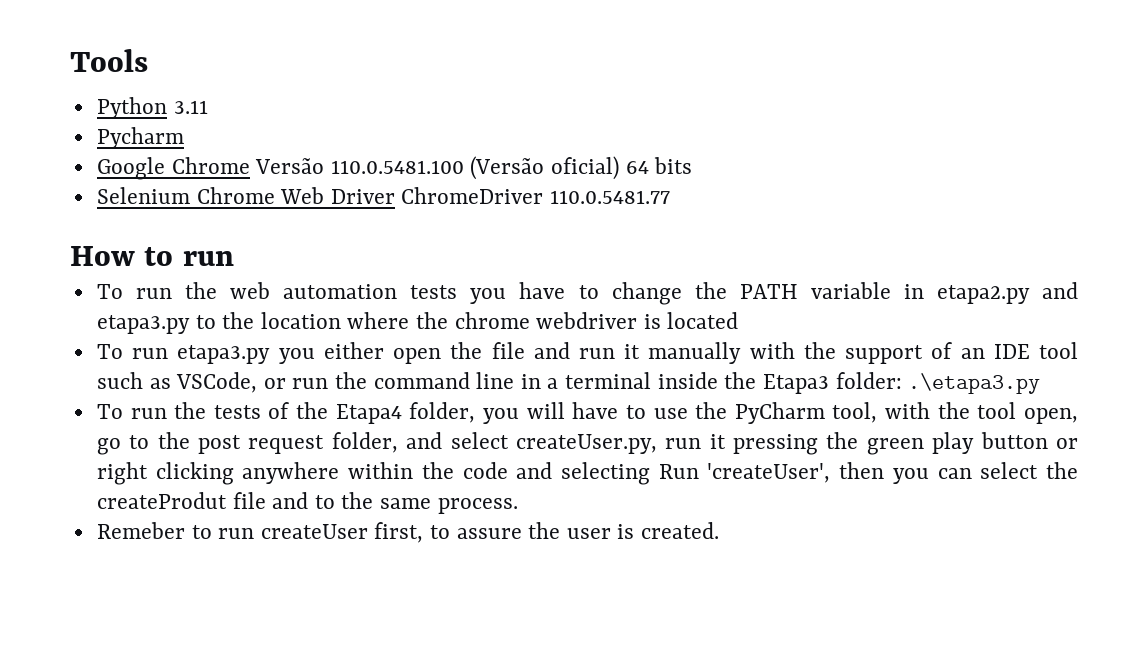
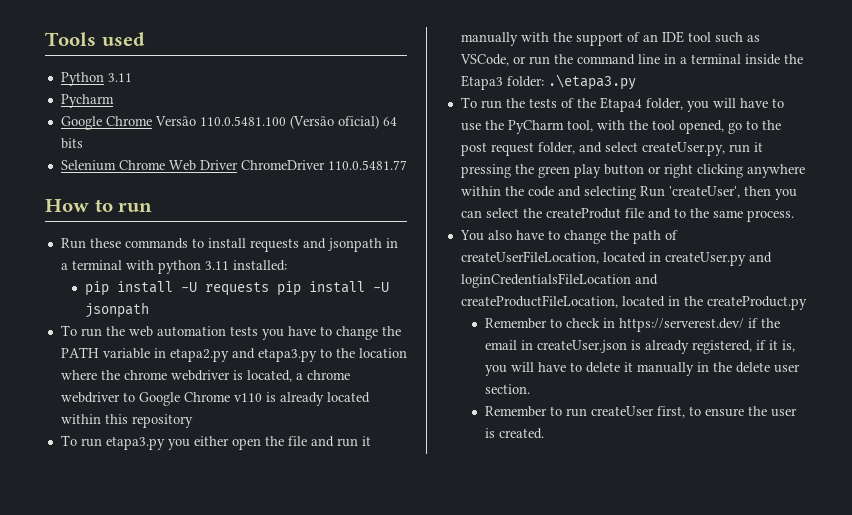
- Tools
+ Tools used
+ Run these commands to install requests and jsonpath in a terminal with python 3.11 installed:
+ pip install -U requests pip install -U jsonpath
- To run the web automation tests you have to change the PATH variable in etapa2.py and etapa3.py to the location where the chrome webdriver is located
+ To run the web automation tests you have to change the PATH variable in etapa2.py and etapa3.py to the location where the chrome webdriver is located, a chrome webdriver to Google Chrome v110 is already located within this repository
- To run the tests of the Etapa4 folder, you will have to use the PyCharm tool, with the tool open, go to the post request folder, and select createUser.py, run it pressing the green play button or right clicking anywhere within the code and selecting Run 'createUser', then you can select the createProdut file and to the same process.
+ To run the tests of the Etapa4 folder, you will have to use the PyCharm tool, with the tool opened, go to the post request folder, and select createUser.py, run it pressing the green play button or right clicking anywhere within the code and selecting Run 'createUser', then you can select the createProdut file and to the same process.
- Remeber to run createUser first, to assure the user is created.
+ You also have to change the path of createUserFileLocation, located in createUser.py and loginCredentialsFileLocation and createProductFileLocation, located in the createProduct.py
+ Remember to check in https://serverest.dev/ if the email in createUser.json is already registered, if it is, you will have to delete it manually in the delete user section.
+ Remember to run createUser first, to ensure the user is created.

